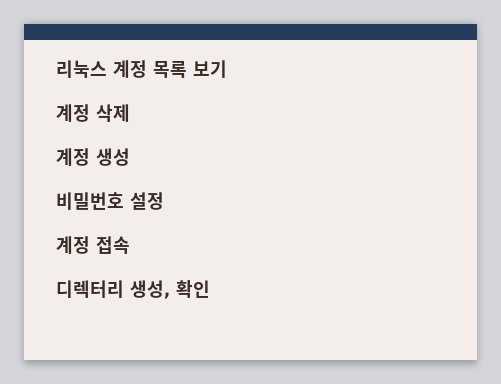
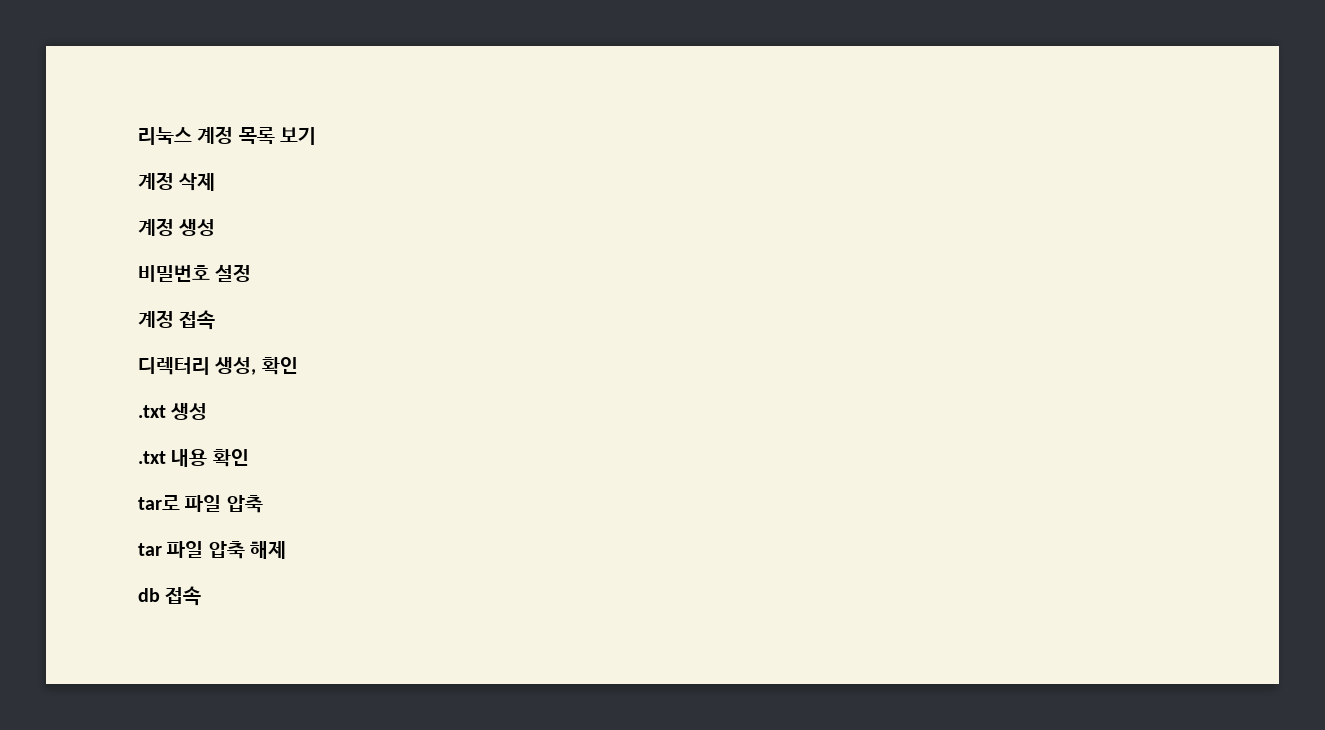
+ .txt 생성
+ .txt 내용 확인
+ tar로 파일 압축
+ tar 파일 압축 해제
+ db 접속

